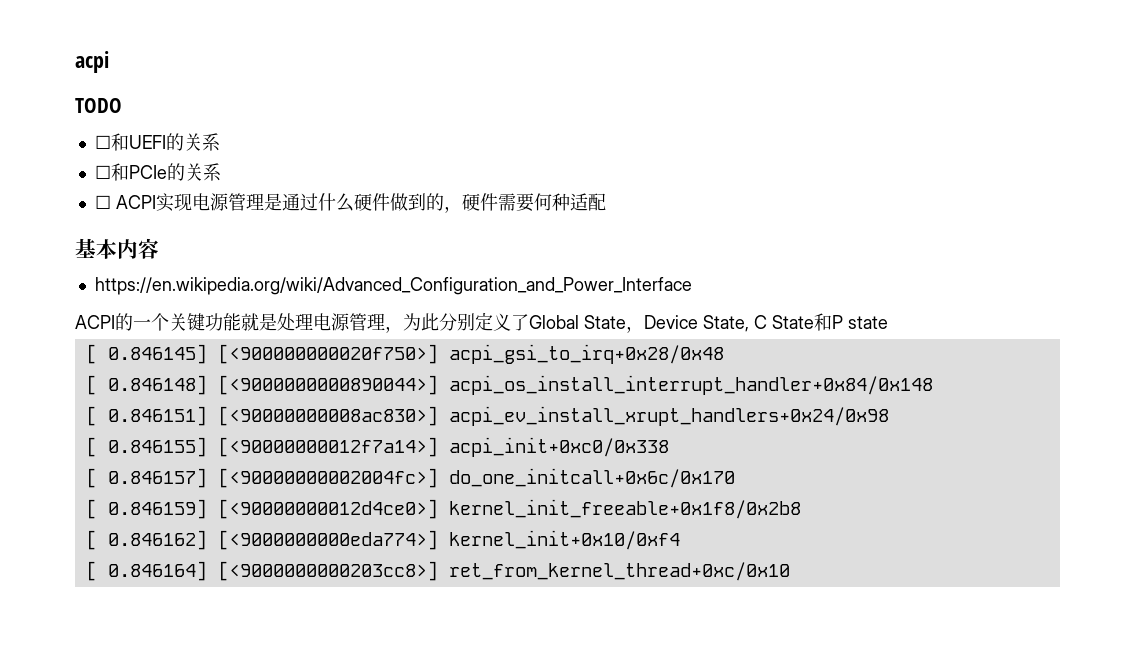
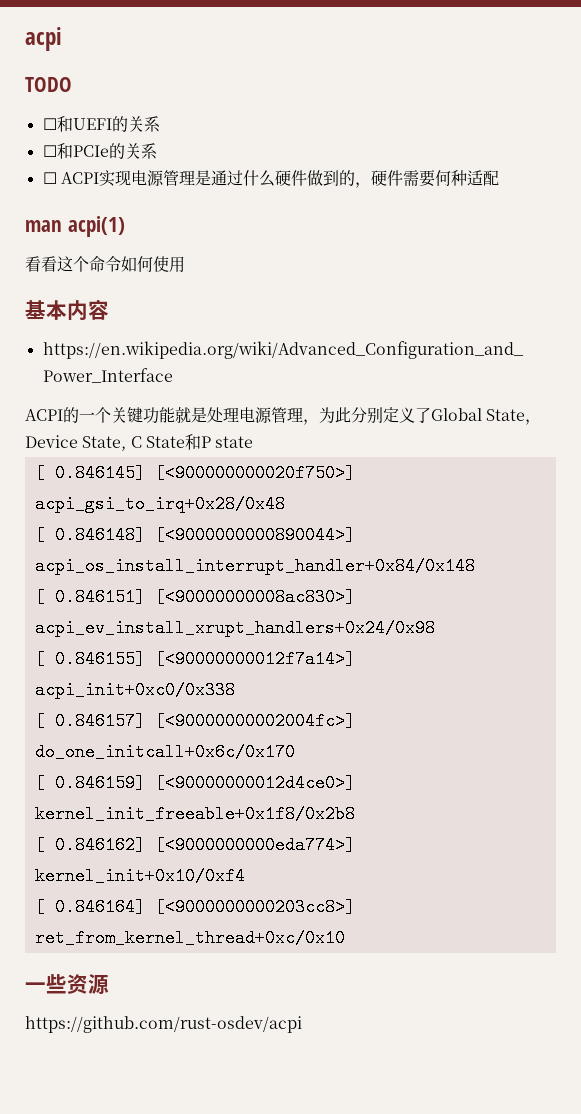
+ man acpi(1)
+ 看看这个命令如何使用
+ 一些资源
+ https://github.com/rust-osdev/acpi

